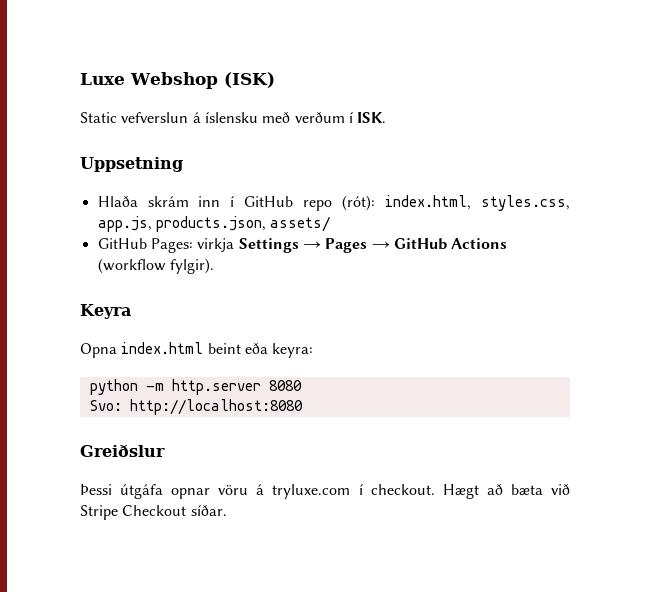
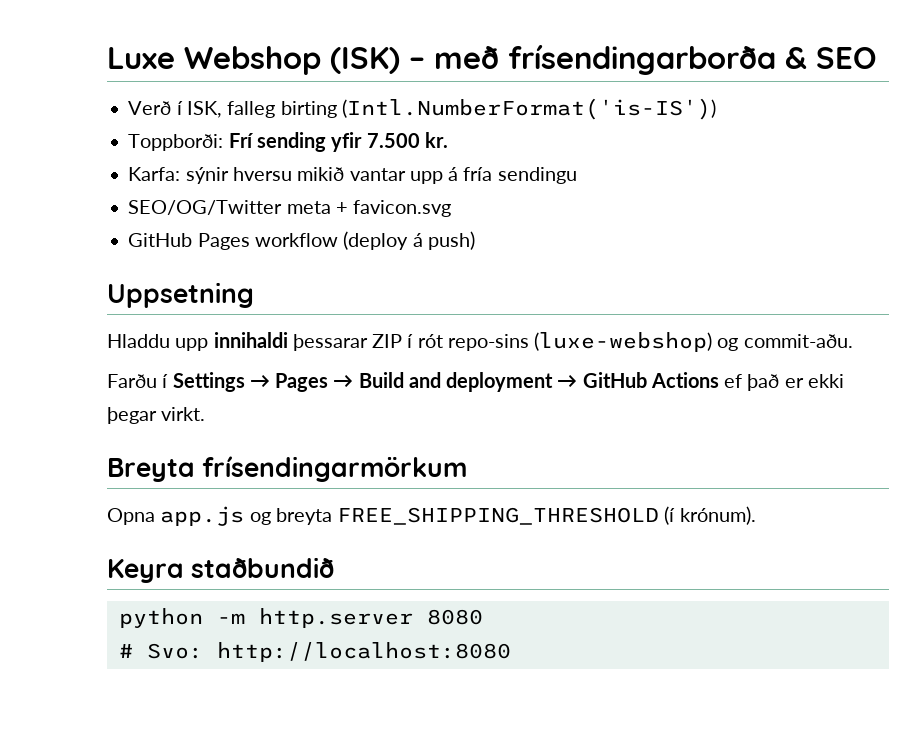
- Luxe Webshop (ISK)
- Static vefverslun á íslensku með verðum í ISK.
+ Luxe Webshop (ISK) – með frísendingarborða & SEO
+ Verð í ISK, falleg birting (Intl.NumberFormat('is-IS'))
+ Toppborði: Frí sending yfir 7.500 kr.
+ Karfa: sýnir hversu mikið vantar upp á fría sendingu
+ SEO/OG/Twitter meta + favicon.svg
+ GitHub Pages workflow (deploy á push)
  Uppsetning
- Hlaða skrám inn í GitHub repo (rót): index.html, styles.css, app.js, products.json, assets/
- GitHub Pages: virkja Settings → Pages → GitHub Actions (workflow fylgir).
- Keyra
- Opna index.html beint eða keyra:
+ Hladdu upp innihaldi þessarar ZIP í rót repo-sins (luxe-webshop) og commit-aðu.
+ Farðu í Settings → Pages → Build and deployment → GitHub Actions ef það er ekki þegar virkt.
+ Breyta frísendingarmörkum
+ Opna app.js og breyta FREE_SHIPPING_THRESHOLD (í krónum).
+ Keyra staðbundið
- Svo: http://localhost:8080
+ # Svo: http://localhost:8080
- Greiðslur
- Þessi útgáfa opnar vöru á tryluxe.com í checkout. Hægt að bæta við Stripe Checkout síðar.

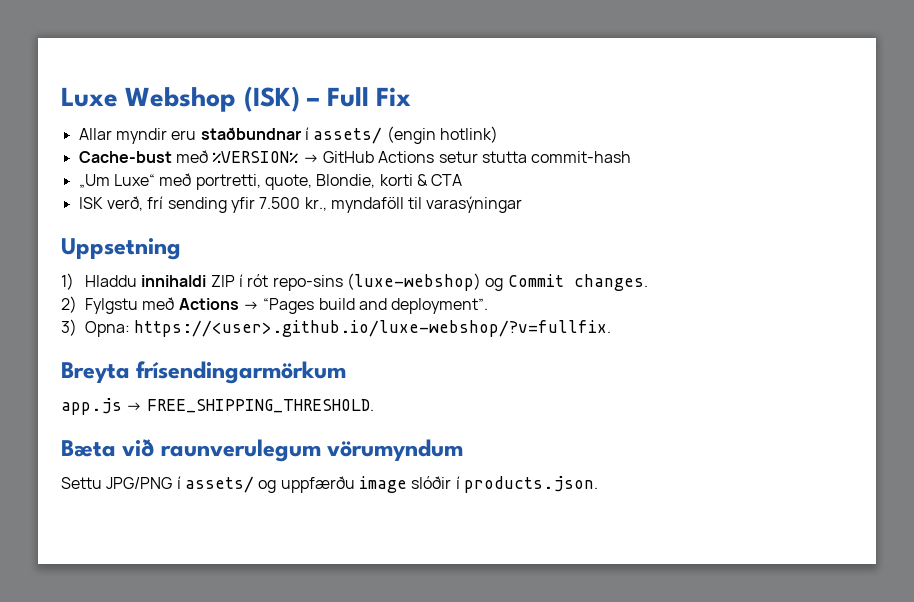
- Luxe Webshop (ISK) – með frísendingarborða & SEO
- Verð í ISK, falleg birting (Intl.NumberFormat('is-IS'))
- Toppborði: Frí sending yfir 7.500 kr.
- Karfa: sýnir hversu mikið vantar upp á fría sendingu
- SEO/OG/Twitter meta + favicon.svg
- GitHub Pages workflow (deploy á push)
+ Luxe Webshop (ISK) – Full Fix
+ Allar myndir eru staðbundnar í assets/ (engin hotlink)
+ Cache-bust með %VERSION% → GitHub Actions setur stutta commit-hash
+ „Um Luxe“ með portretti, quote, Blondie, korti & CTA
+ ISK verð, frí sending yfir 7.500 kr., myndaföll til varasýningar
  Uppsetning
- Hladdu upp innihaldi þessarar ZIP í rót repo-sins (luxe-webshop) og commit-aðu.
- Farðu í Settings → Pages → Build and deployment → GitHub Actions ef það er ekki þegar virkt.
+ 1) Hladdu innihaldi ZIP í rót repo-sins (luxe-webshop) og Commit changes.
+ 2) Fylgstu með Actions → “Pages build and deployment”.
+ 3) Opna: https://<user>.github.io/luxe-webshop/?v=fullfix.
  Breyta frísendingarmörkum
- Opna app.js og breyta FREE_SHIPPING_THRESHOLD (í krónum).
- Keyra staðbundið
- python -m http.server 8080
- # Svo: http://localhost:8080
+ app.js → FREE_SHIPPING_THRESHOLD.
+ Bæta við raunverulegum vörumyndum
+ Settu JPG/PNG í assets/ og uppfærðu image slóðir í products.json.

